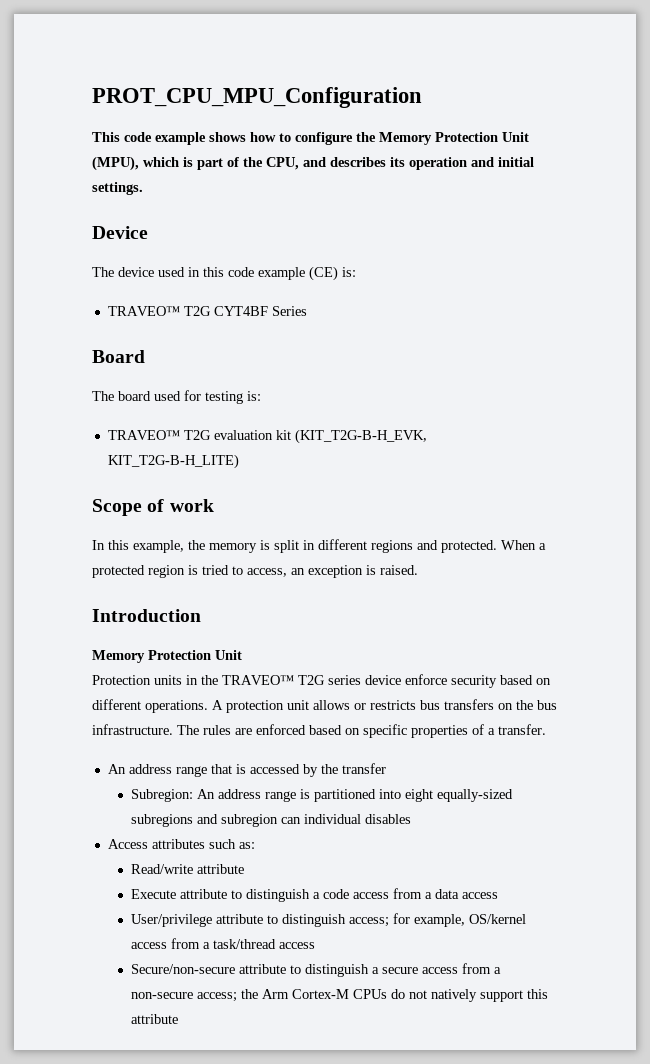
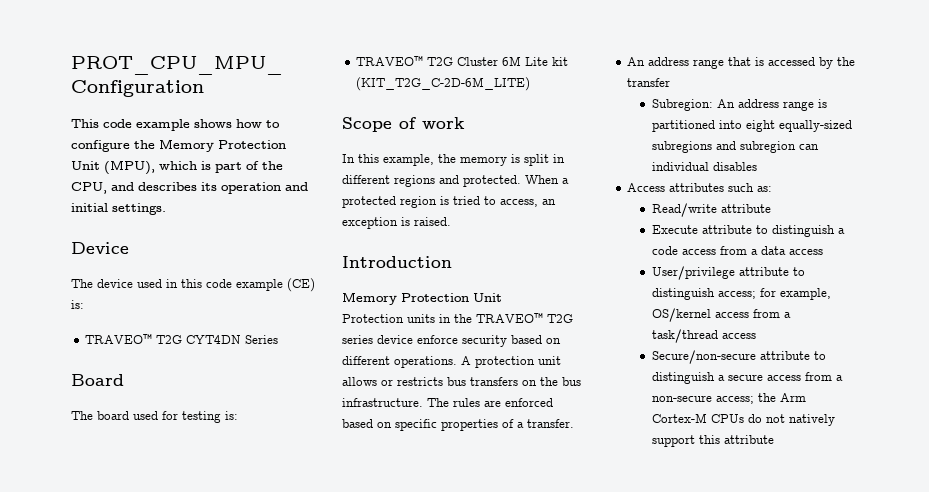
- TRAVEO™ T2G CYT4BF Series
+ TRAVEO™ T2G CYT4DN Series
- TRAVEO™ T2G evaluation kit (KIT_T2G-B-H_EVK, KIT_T2G-B-H_LITE)
+ TRAVEO™ T2G Cluster 6M Lite kit (KIT_T2G_C-2D-6M_LITE)

